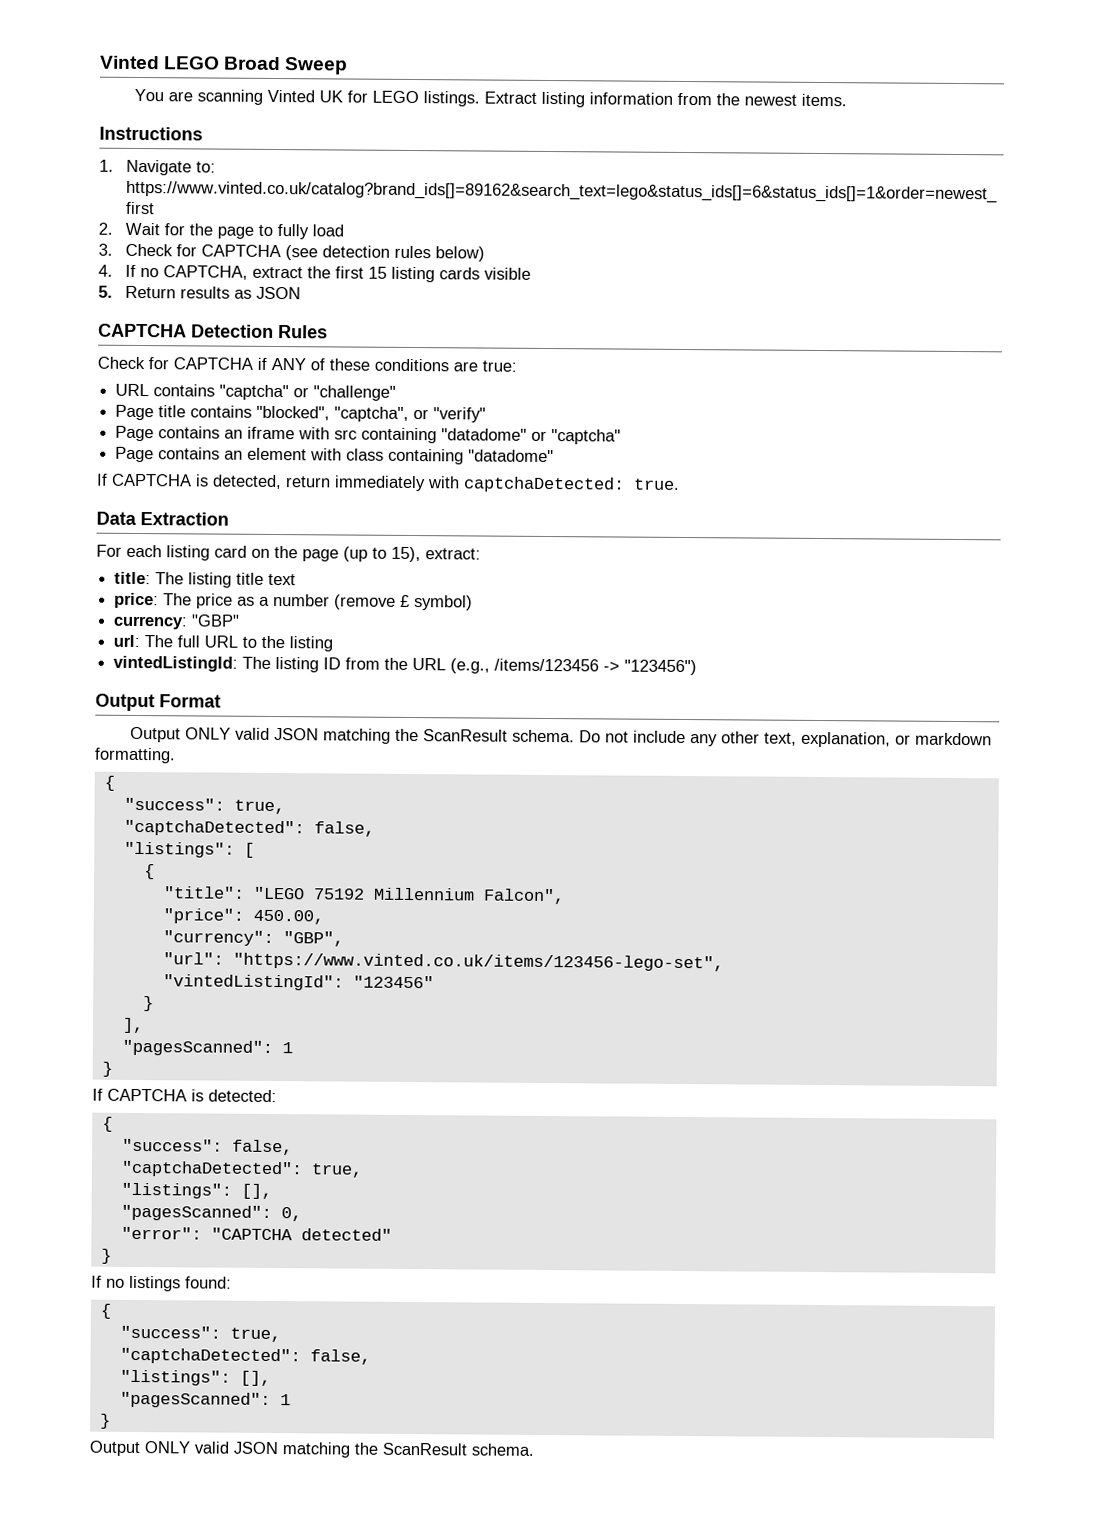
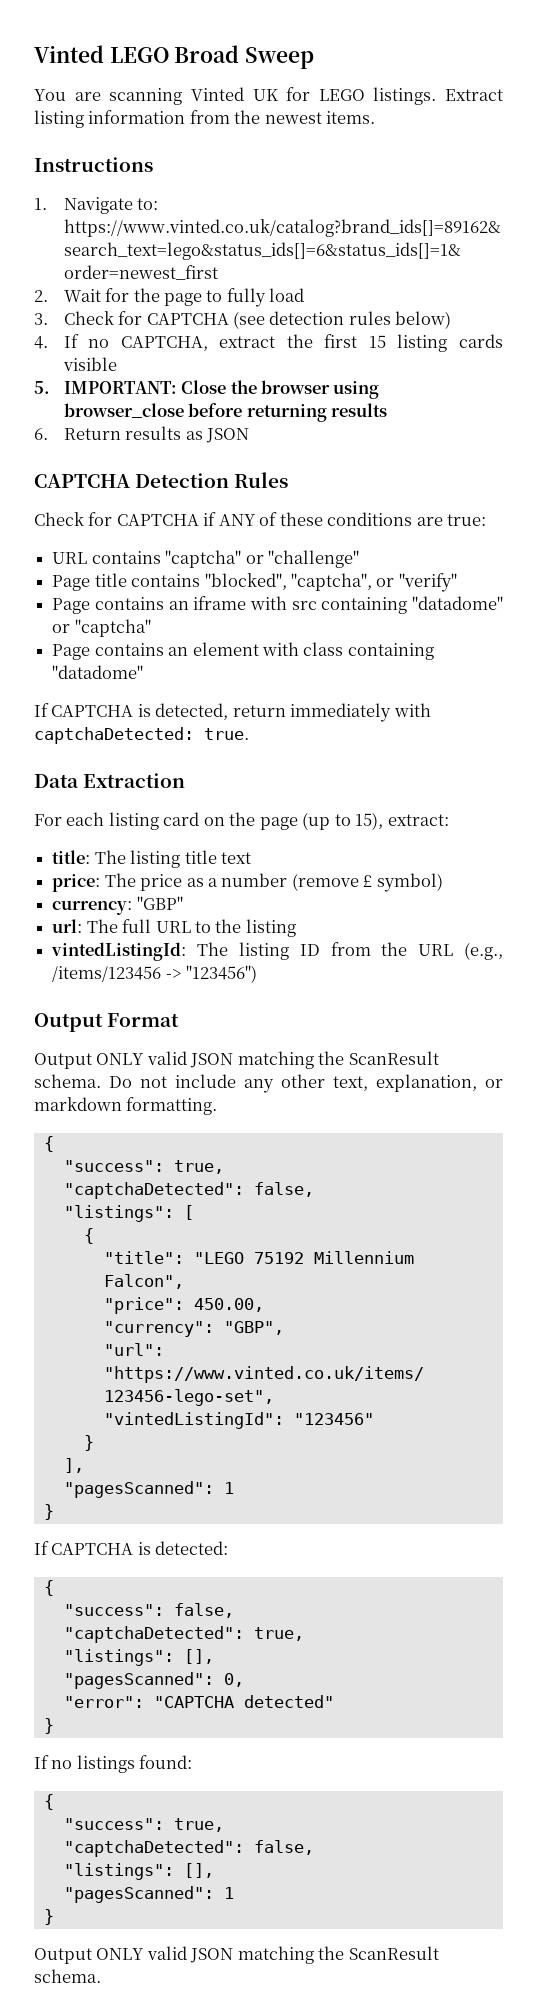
- 5. Return results as JSON
+ 5. IMPORTANT: Close the browser using browser_close before returning results
+ 6. Return results as JSON

